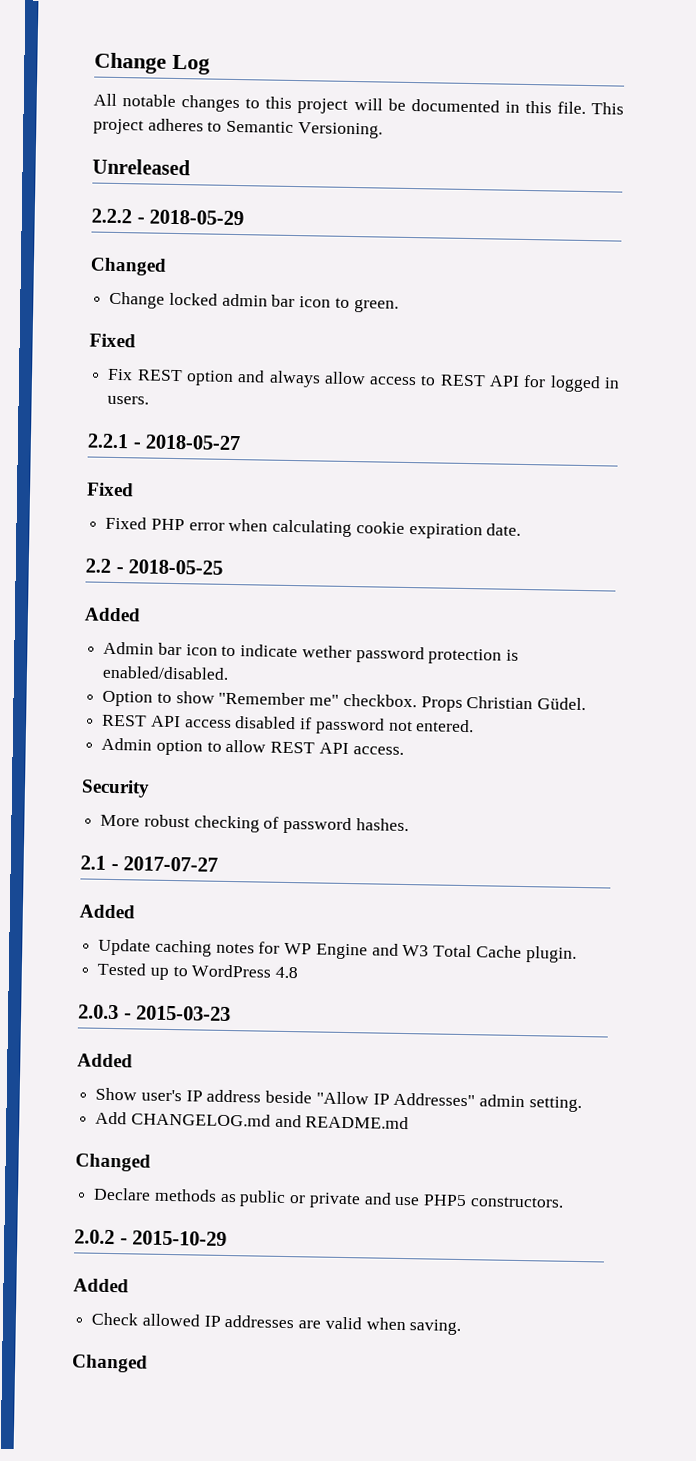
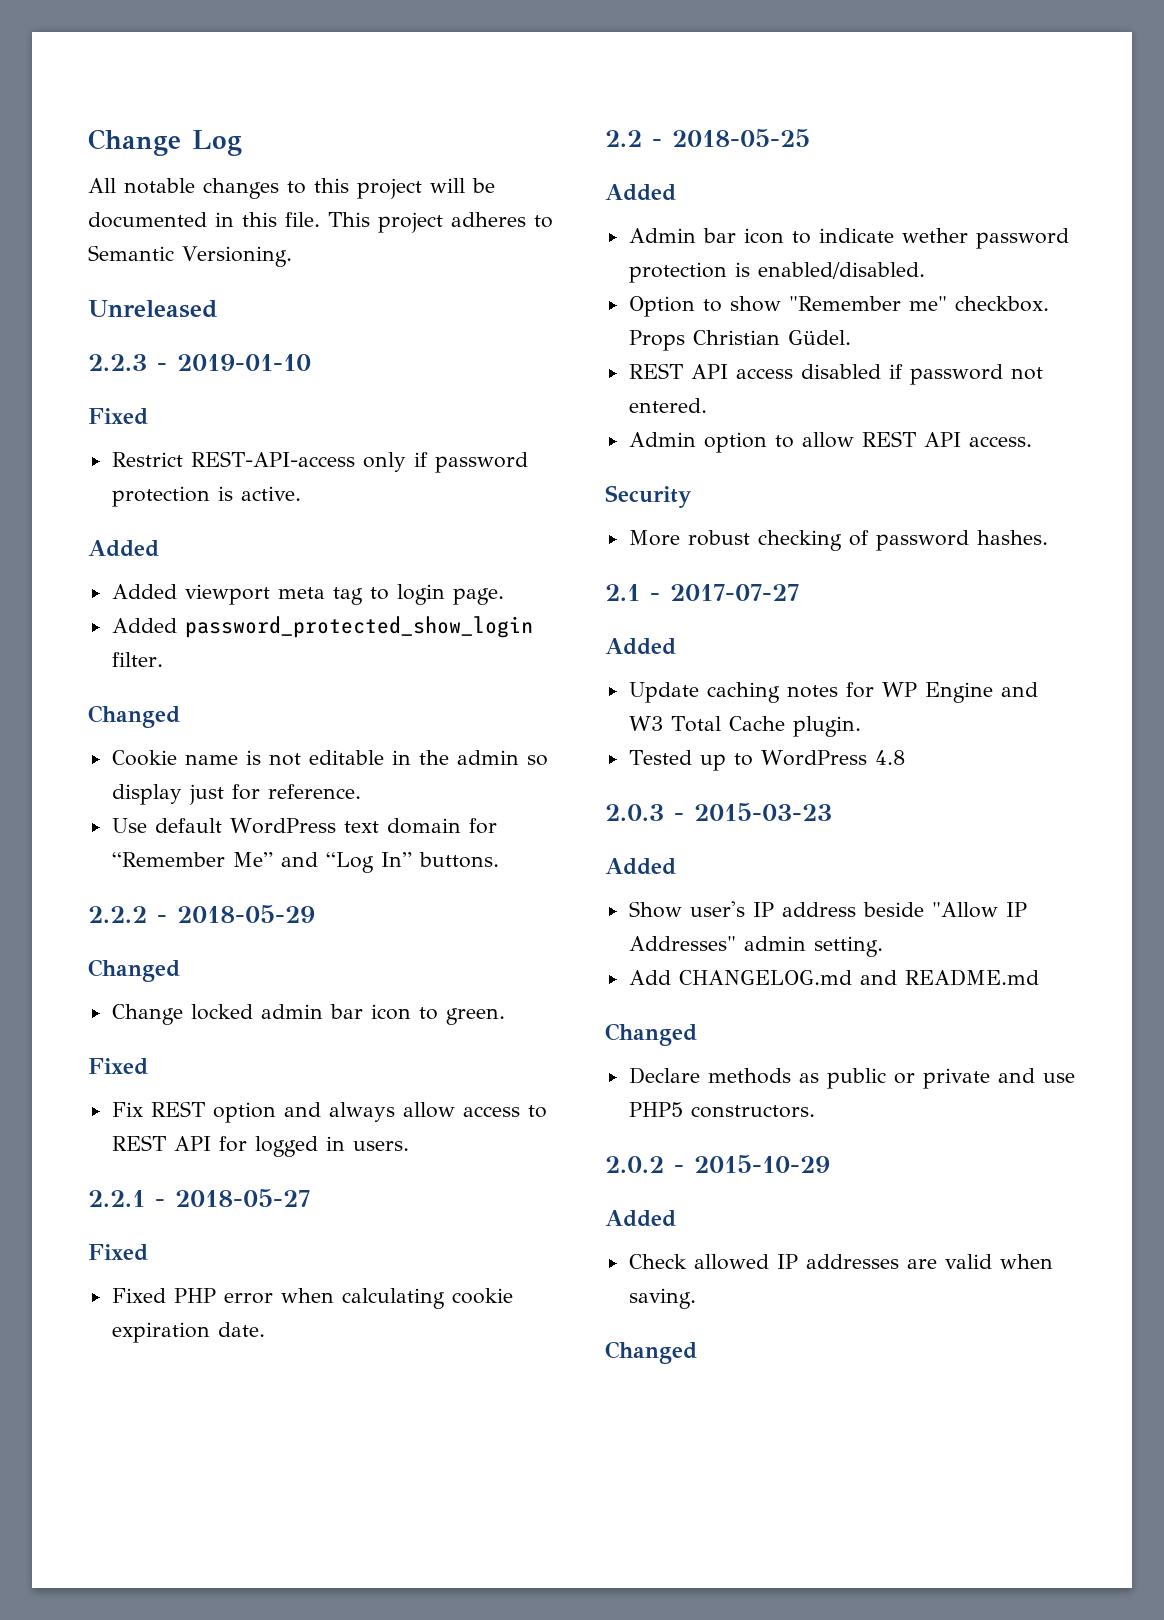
+ 2.2.3 - 2019-01-10
+ Fixed
+ Restrict REST-API-access only if password protection is active.
+ Added
+ Added viewport meta tag to login page.
+ Added password_protected_show_login filter.
+ Changed
+ Cookie name is not editable in the admin so display just for reference.
+ Use default WordPress text domain for “Remember Me” and “Log In” buttons.

